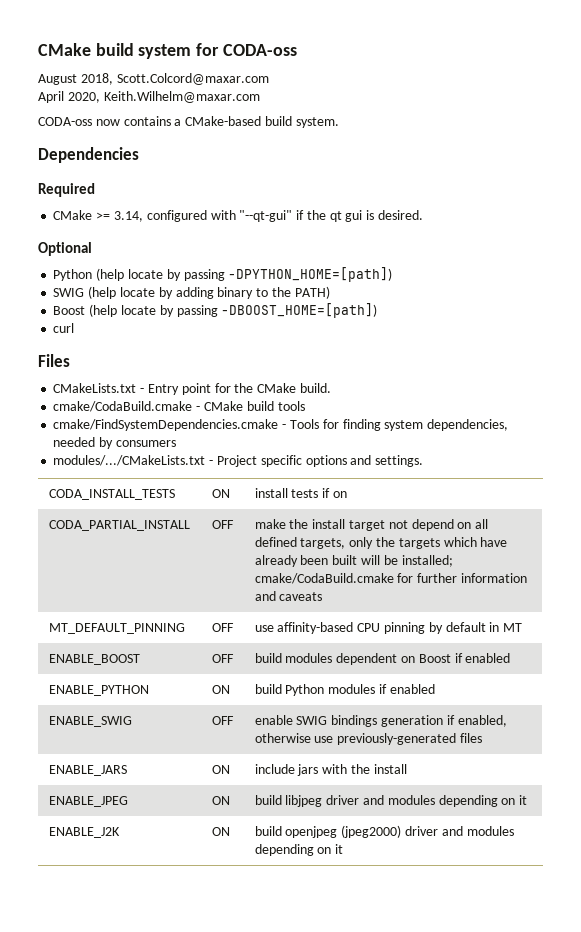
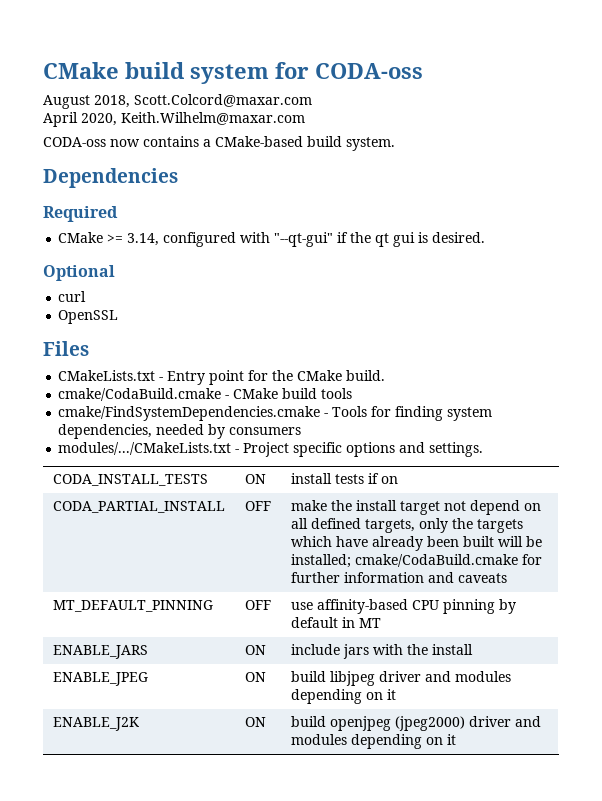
- Python (help locate by passing -DPYTHON_HOME=[path])
- SWIG (help locate by adding binary to the PATH)
- Boost (help locate by passing -DBOOST_HOME=[path])
  curl
+ OpenSSL
- ENABLE_BOOST | OFF | build modules dependent on Boost if enabled
- ENABLE_PYTHON | ON | build Python modules if enabled
- ENABLE_SWIG | OFF | enable SWIG bindings generation if enabled, otherwise use previously-generated files

